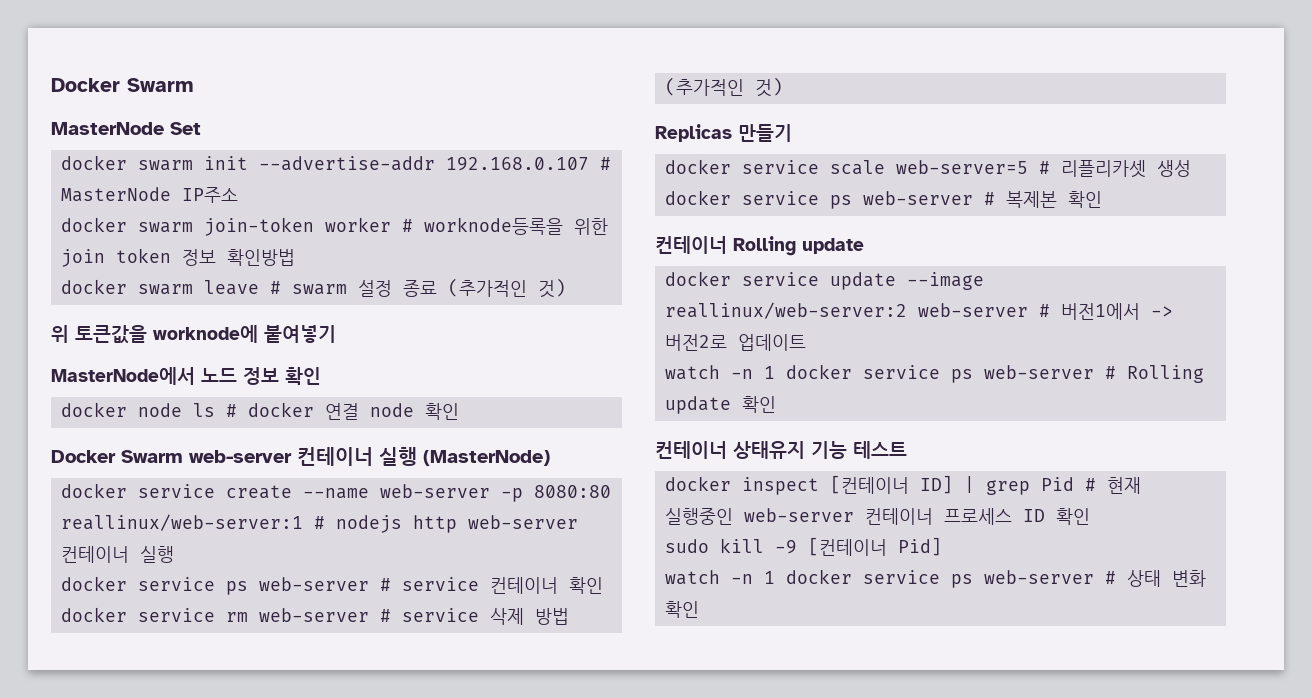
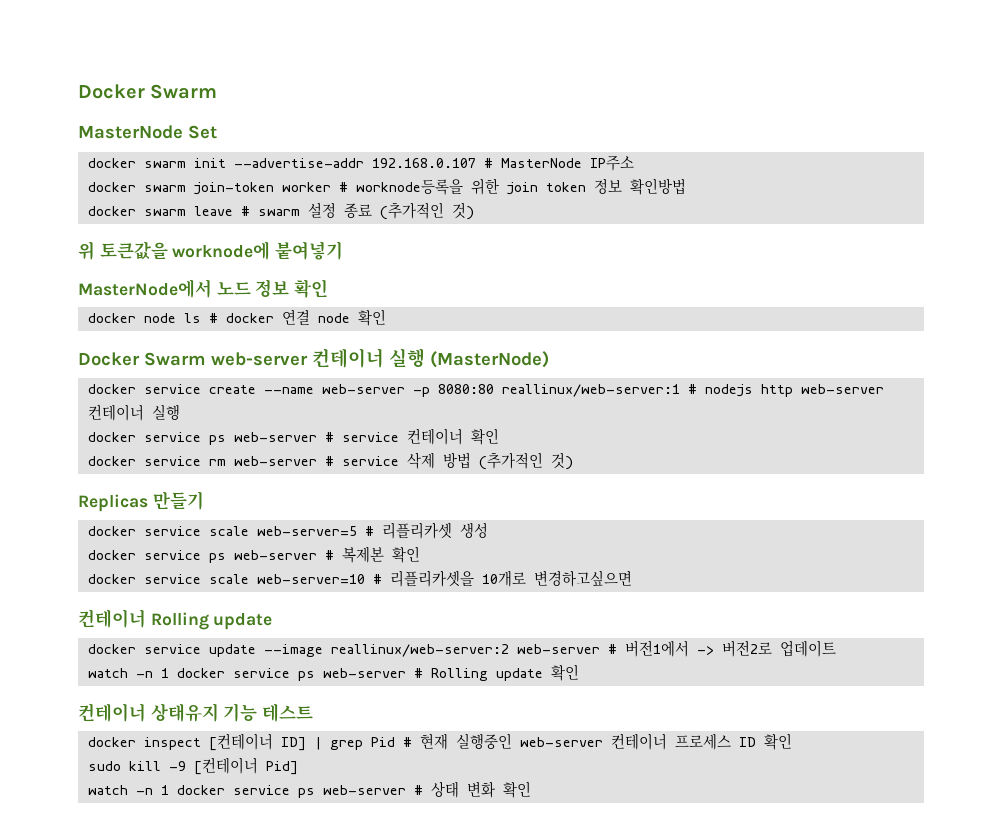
+ docker service scale web-server=10 # 리플리카셋을 10개로 변경하고싶으면

